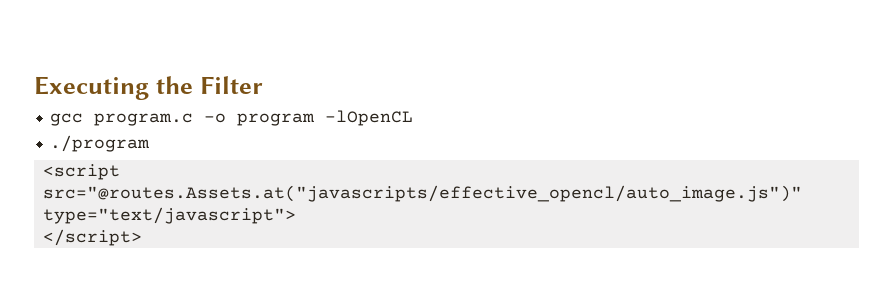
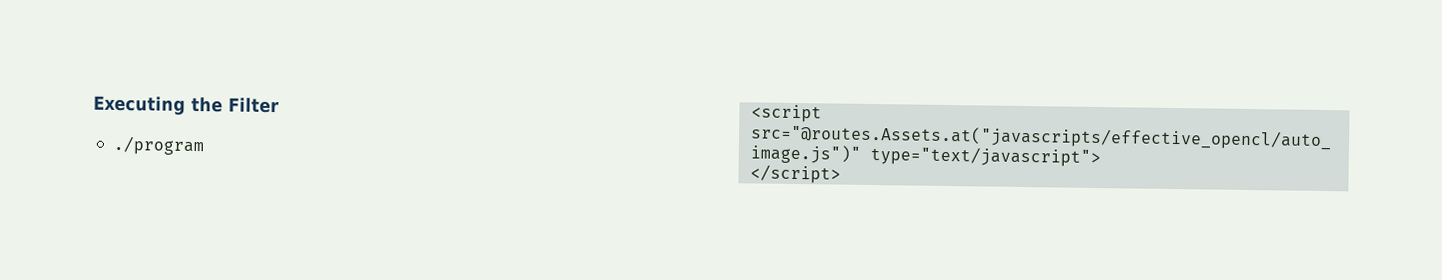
- gcc program.c -o program -lOpenCL

